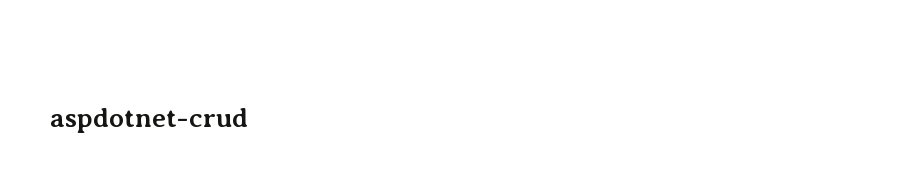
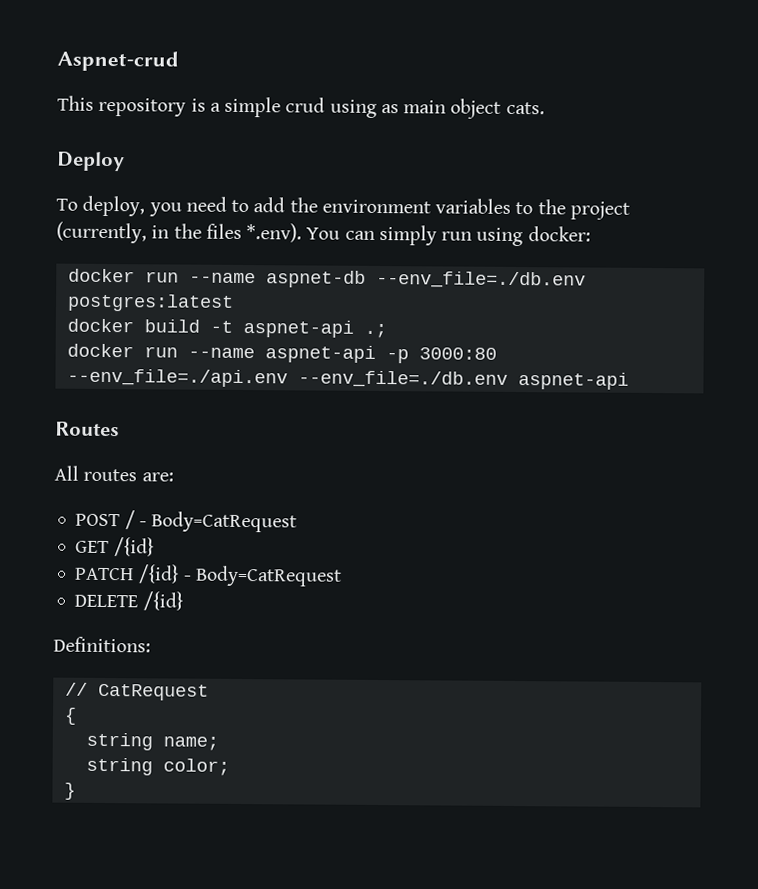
- aspdotnet-crud
+ Aspnet-crud
+ This repository is a simple crud using as main object cats.
+ Deploy
+ To deploy, you need to add the environment variables to the project (currently, in the files *.env). You can simply run using docker:
+ docker run --name aspnet-db --env_file=./db.env postgres:latest
+ docker build -t aspnet-api .;
+ docker run --name aspnet-api -p 3000:80 --env_file=./api.env --env_file=./db.env aspnet-api
+ Routes
+ All routes are:
+ POST / - Body=CatRequest
+ GET /{id}
+ PATCH /{id} - Body=CatRequest
+ DELETE /{id}
+ Definitions:
+ // CatRequest
+ {
+ string name;
+ string color;
+ }

